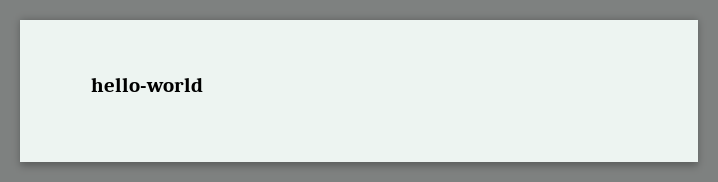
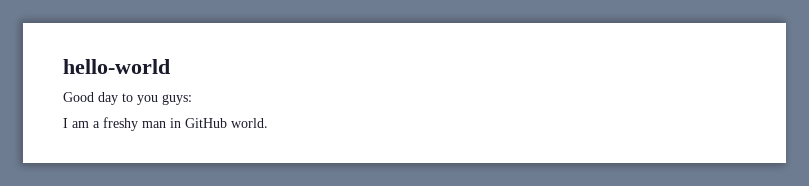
+ Good day to you guys:
+ I am a freshy man in GitHub world.

